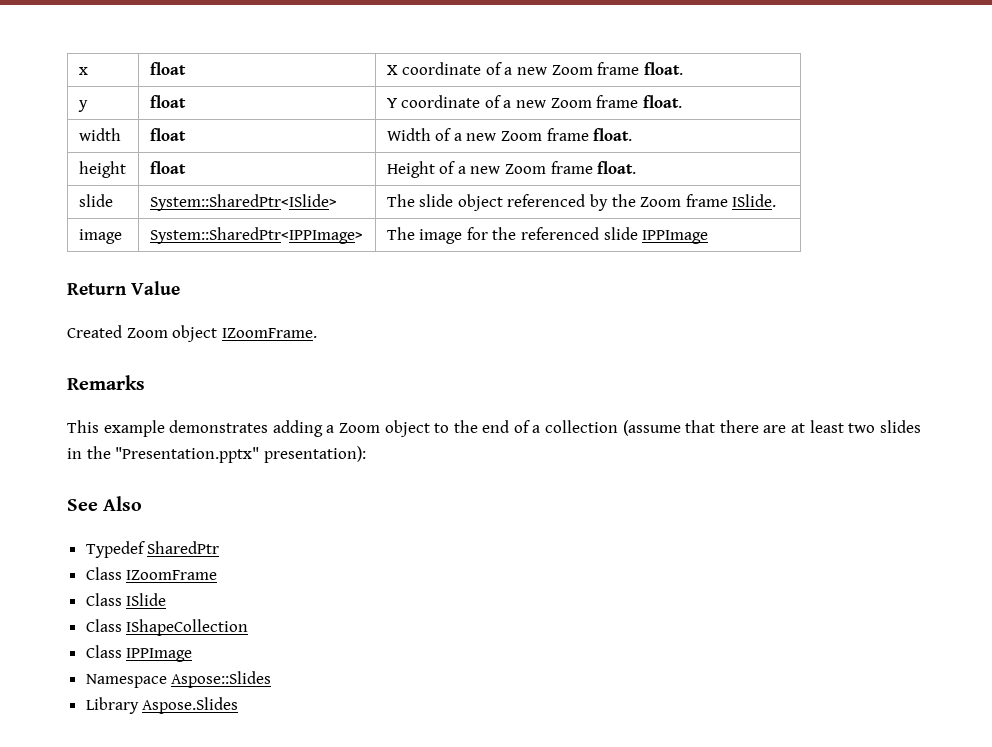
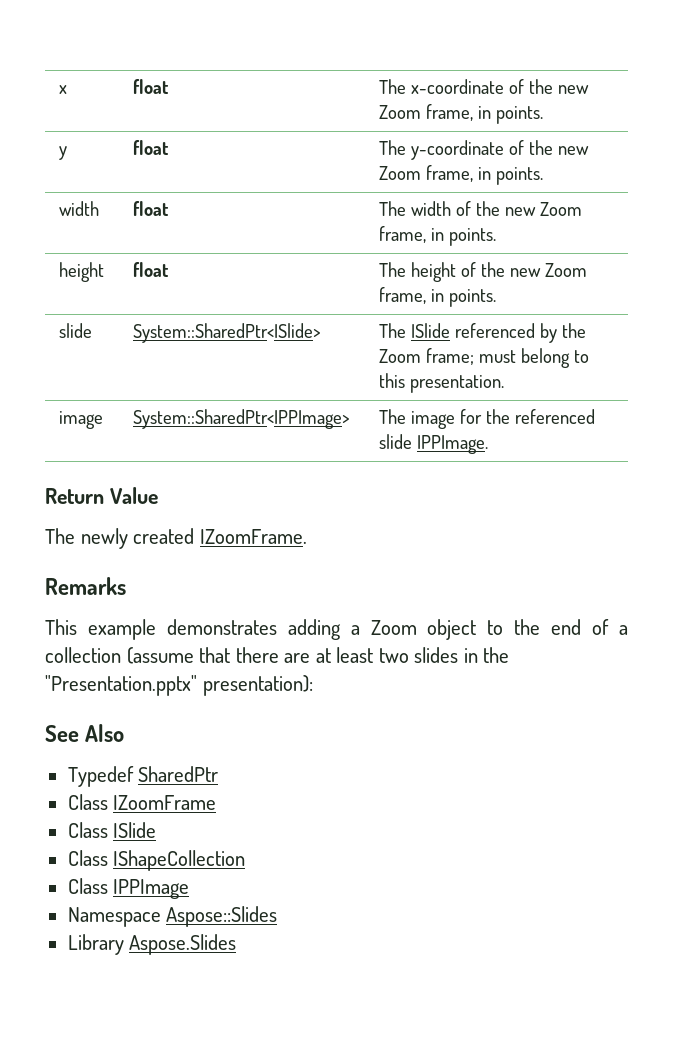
- x | float | X coordinate of a new Zoom frame float.
- y | float | Y coordinate of a new Zoom frame float.
- width | float | Width of a new Zoom frame float.
- height | float | Height of a new Zoom frame float.
+ x | float | The x-coordinate of the new Zoom frame, in points.
+ y | float | The y-coordinate of the new Zoom frame, in points.
+ width | float | The width of the new Zoom frame, in points.
+ height | float | The height of the new Zoom frame, in points.
- slide | System::SharedPtr<ISlide> | The slide object referenced by the Zoom frame ISlide.
+ slide | System::SharedPtr<ISlide> | The ISlide referenced by the Zoom frame; must belong to this presentation.
- image | System::SharedPtr<IPPImage> | The image for the referenced slide IPPImage
+ image | System::SharedPtr<IPPImage> | The image for the referenced slide IPPImage.
- Created Zoom object IZoomFrame.
+ The newly created IZoomFrame.

